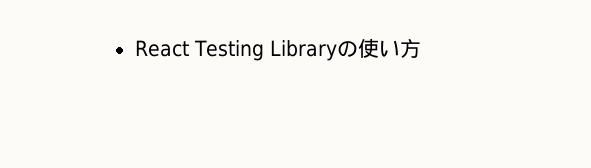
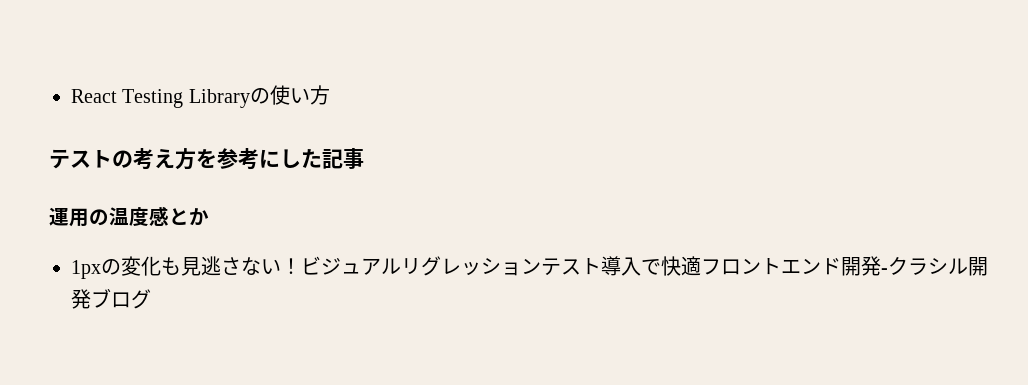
+ テストの考え方を参考にした記事
+ 運用の温度感とか
+ 1pxの変化も見逃さない！ビジュアルリグレッションテスト導入で快適フロントエンド開発-クラシル開発ブログ

